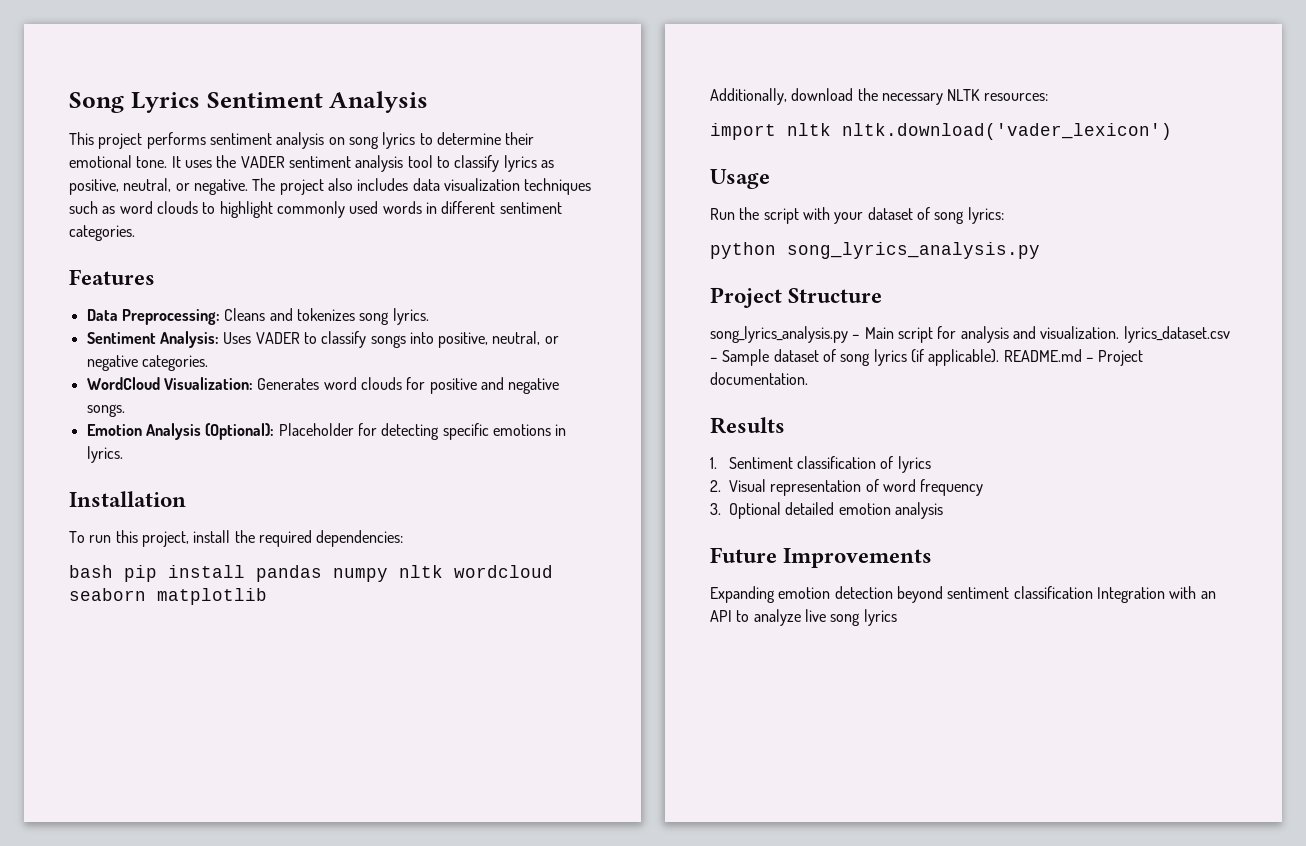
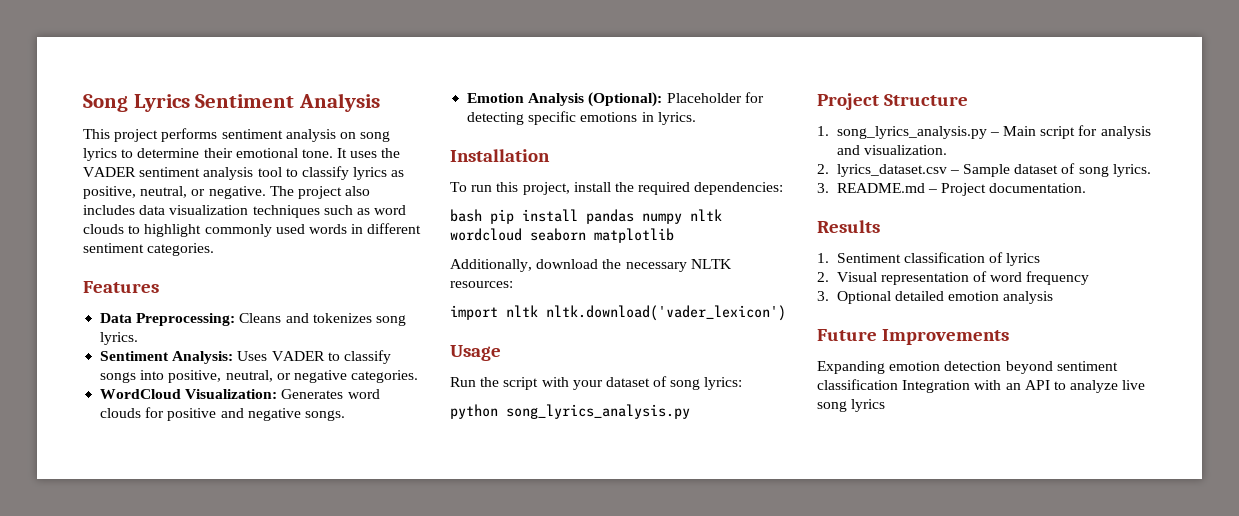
- song_lyrics_analysis.py – Main script for analysis and visualization. lyrics_dataset.csv – Sample dataset of song lyrics (if applicable). README.md – Project documentation.
+ 1. song_lyrics_analysis.py – Main script for analysis and visualization.
+ 2. lyrics_dataset.csv – Sample dataset of song lyrics.
+ 3. README.md – Project documentation.

